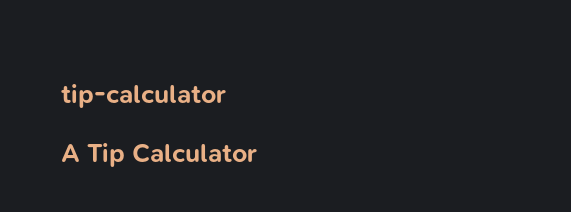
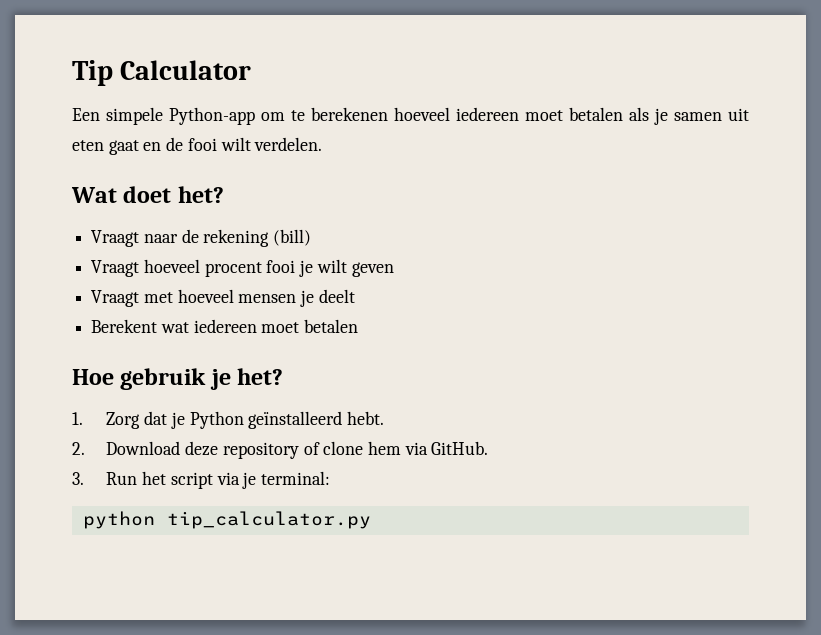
- tip-calculator
- A Tip Calculator
+ Tip Calculator
+ Een simpele Python-app om te berekenen hoeveel iedereen moet betalen als je samen uit eten gaat en de fooi wilt verdelen.
+ Wat doet het?
+ Vraagt naar de rekening (bill)
+ Vraagt hoeveel procent fooi je wilt geven
+ Vraagt met hoeveel mensen je deelt
+ Berekent wat iedereen moet betalen
+ Hoe gebruik je het?
+ 1. Zorg dat je Python geïnstalleerd hebt.
+ 2. Download deze repository of clone hem via GitHub.
+ 3. Run het script via je terminal:
+ python tip_calculator.py

